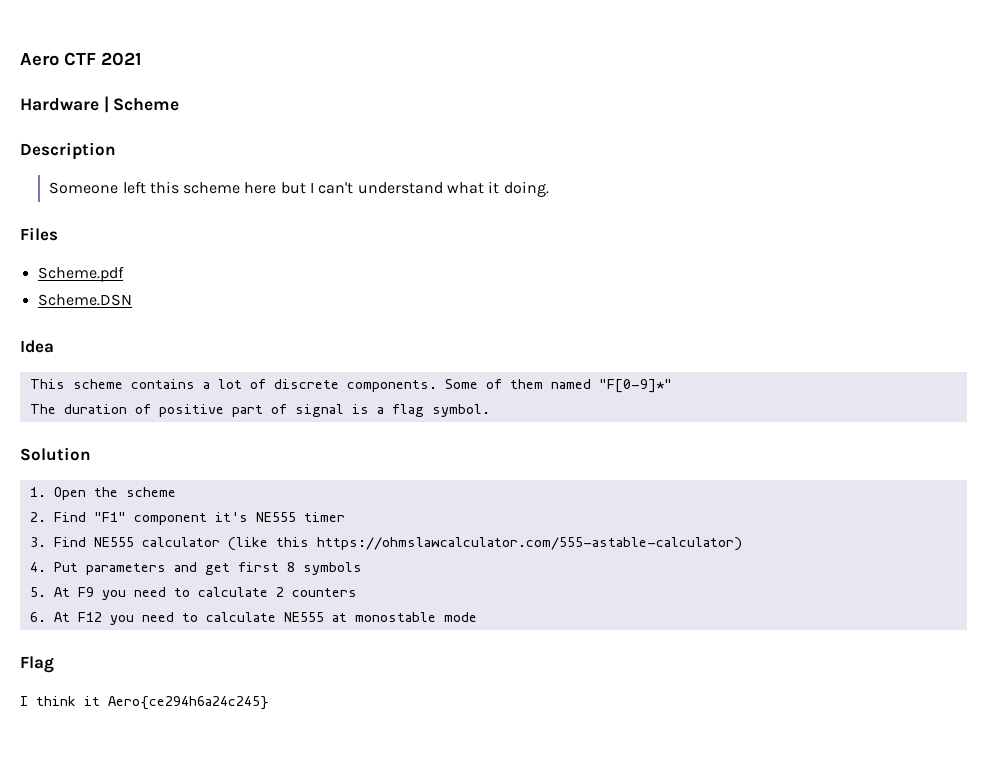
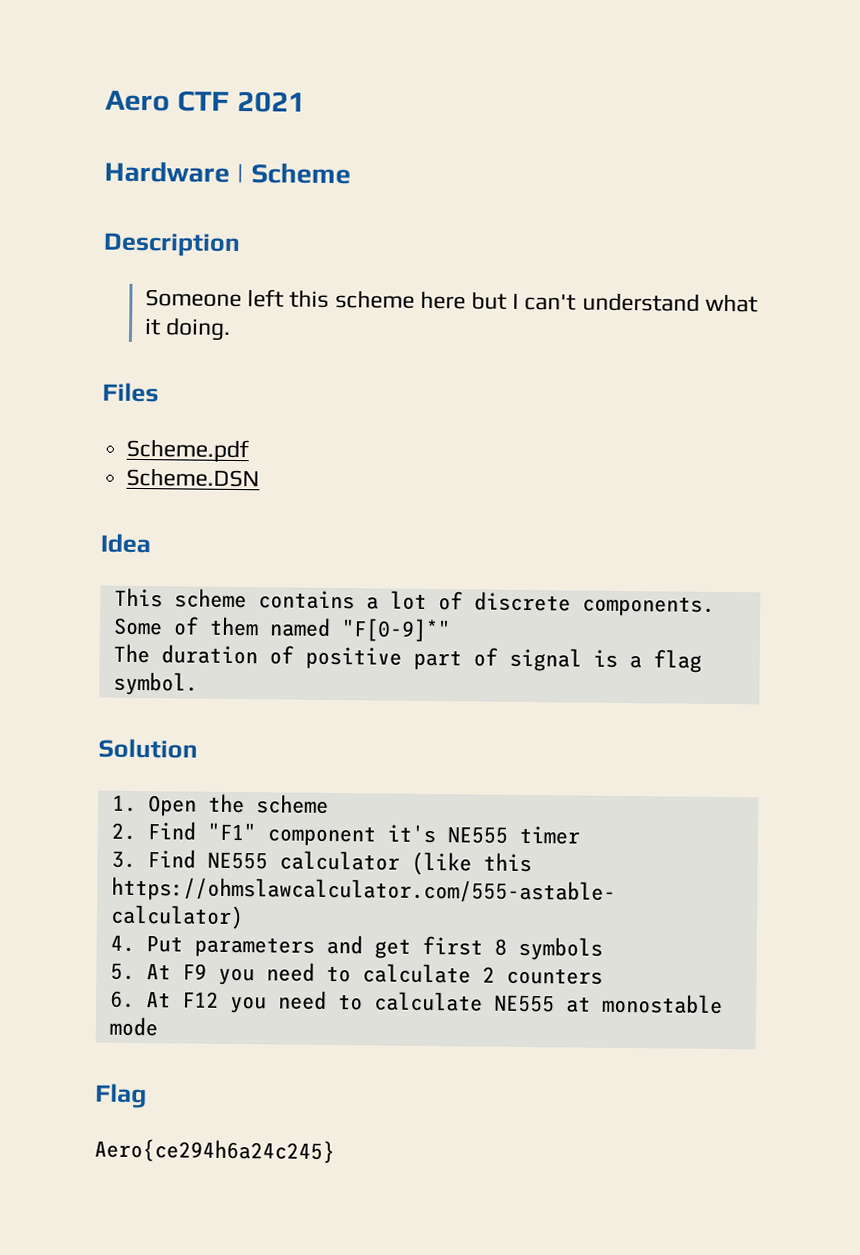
- I think it Aero{ce294h6a24c245}
+ Aero{ce294h6a24c245}

